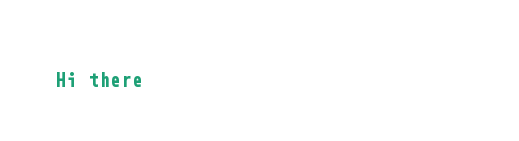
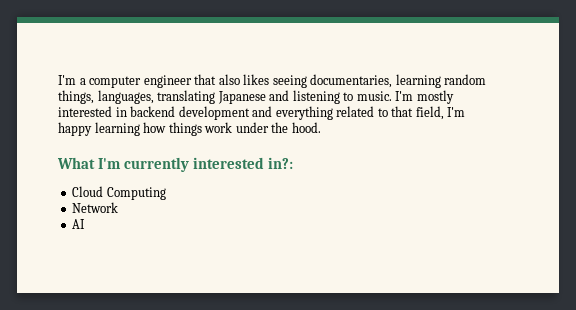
- Hi there
+ I'm a computer engineer that also likes seeing documentaries, learning random things, languages, translating Japanese and listening to music. I'm mostly interested in backend development and everything related to that field, I'm happy learning how things work under the hood.
+ What I'm currently interested in?:
+ Cloud Computing
+ Network
+ AI

